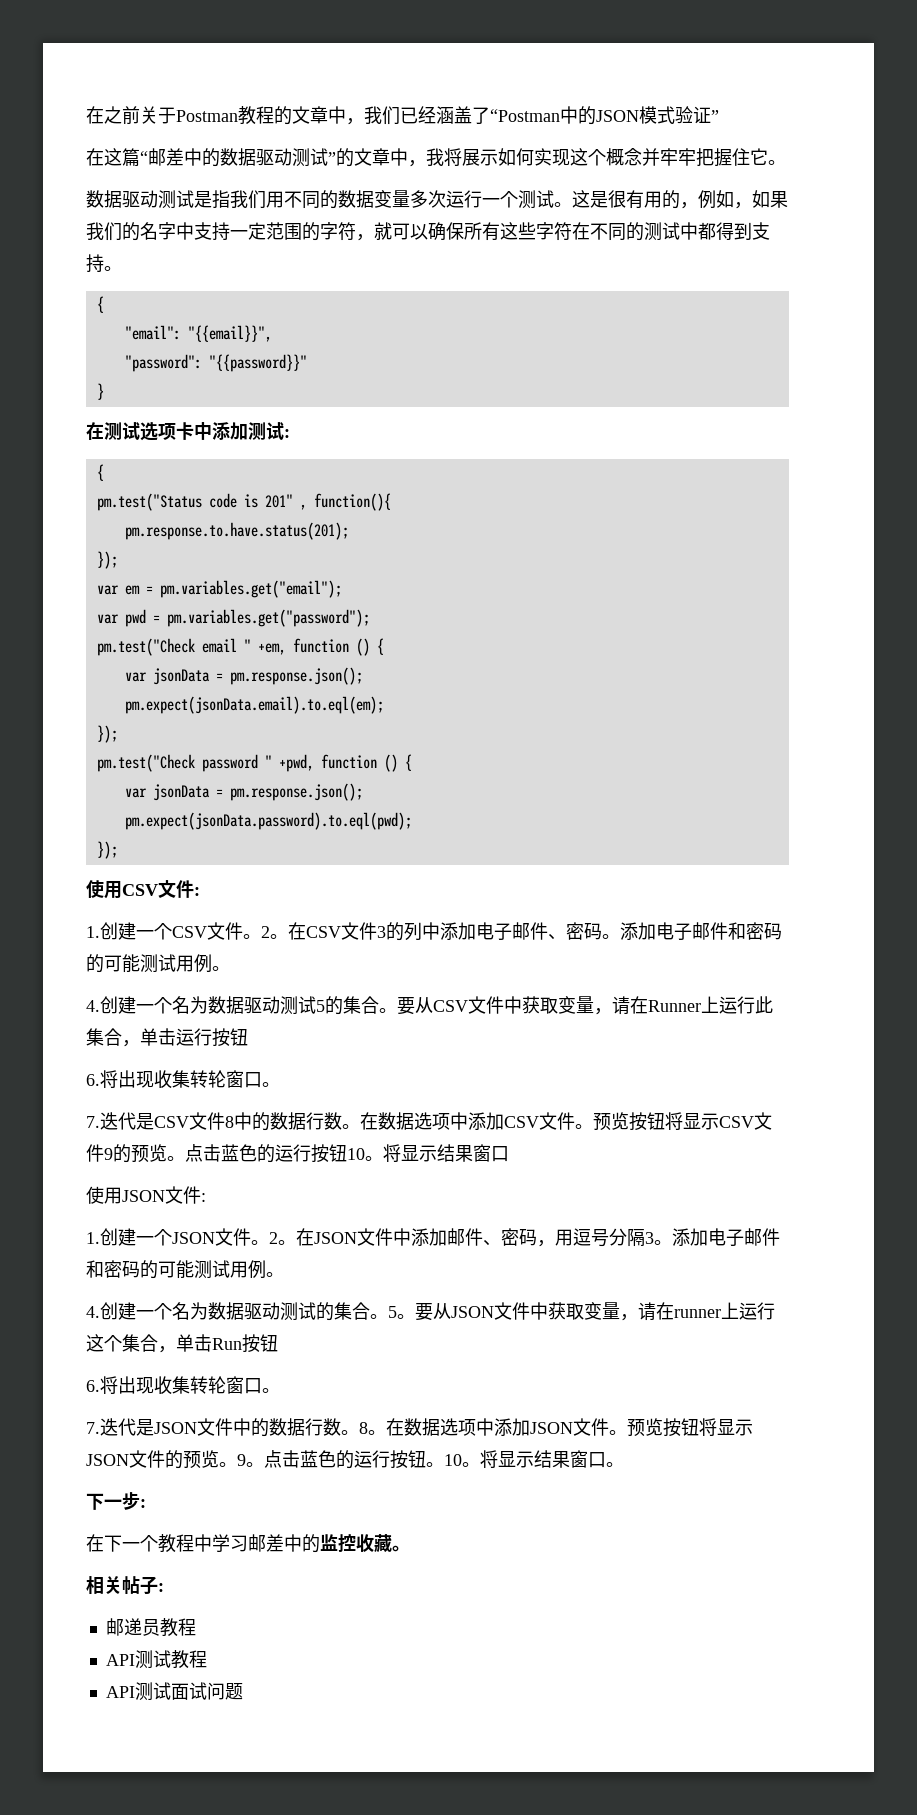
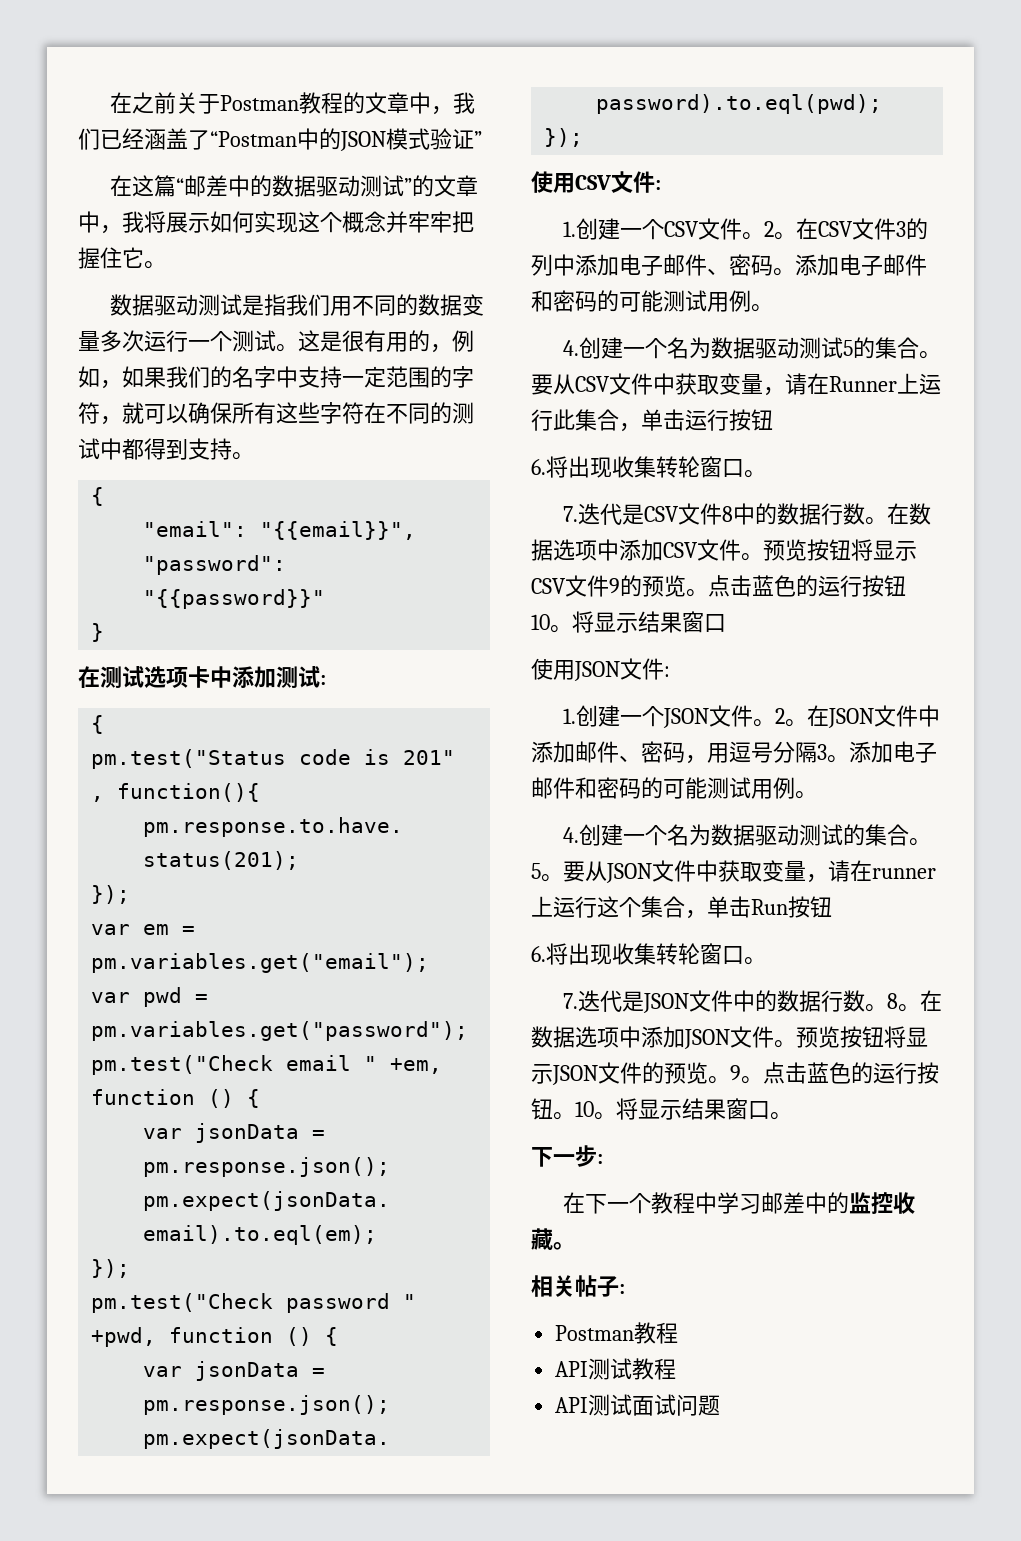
  相关帖子:
- 邮递员教程
+ Postman教程

